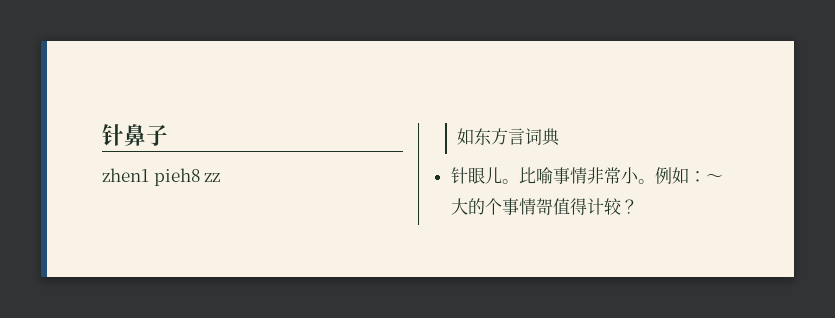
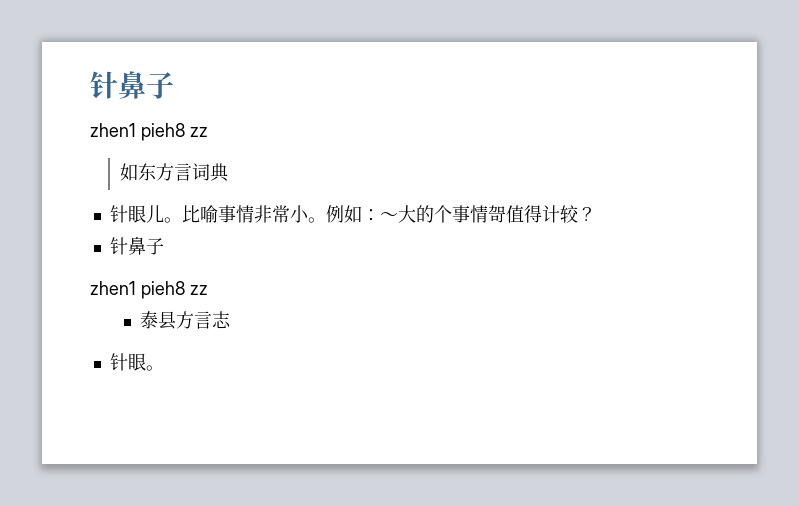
  例如：～大的个事情哿值得计较？
+ 针鼻子
+ zhen1 pieh8 zz
+ 泰县方言志
+ 针眼。

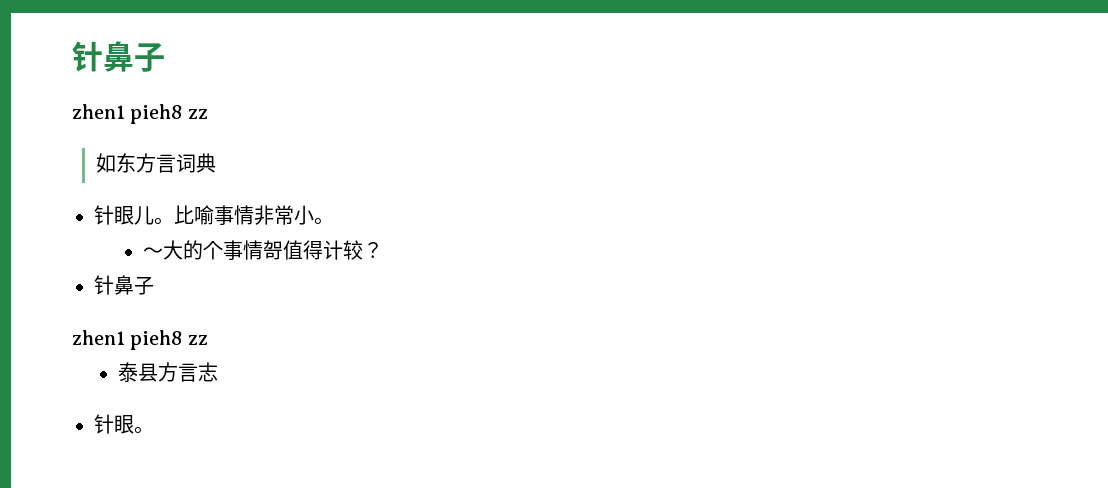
- 比喻事情非常小。例如：～大的个事情哿值得计较？
+ 比喻事情非常小。
+ ～大的个事情哿值得计较？

